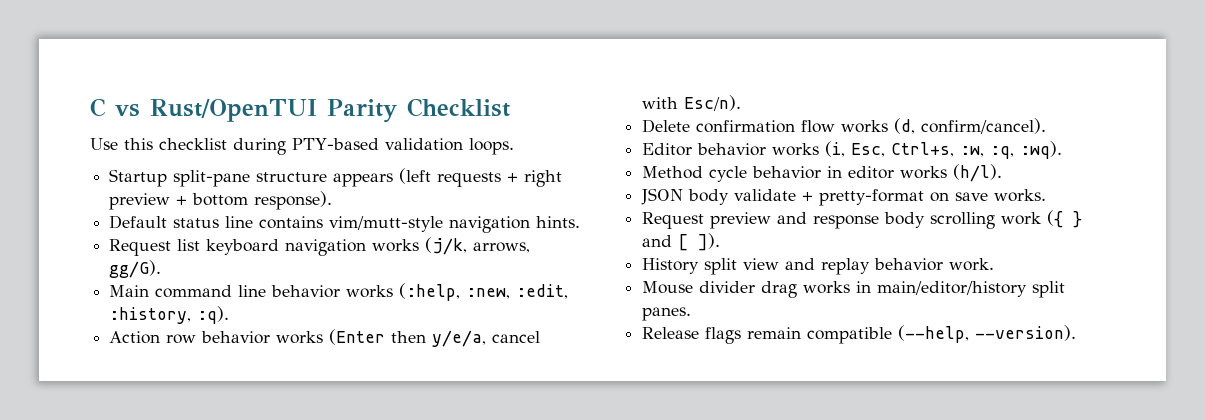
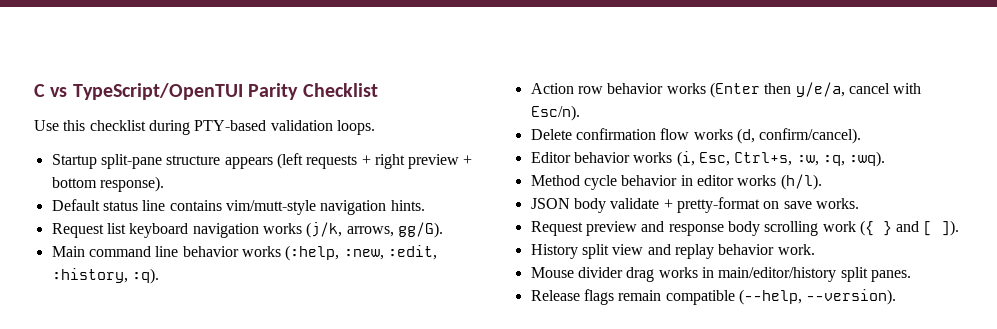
- C vs Rust/OpenTUI Parity Checklist
+ C vs TypeScript/OpenTUI Parity Checklist

